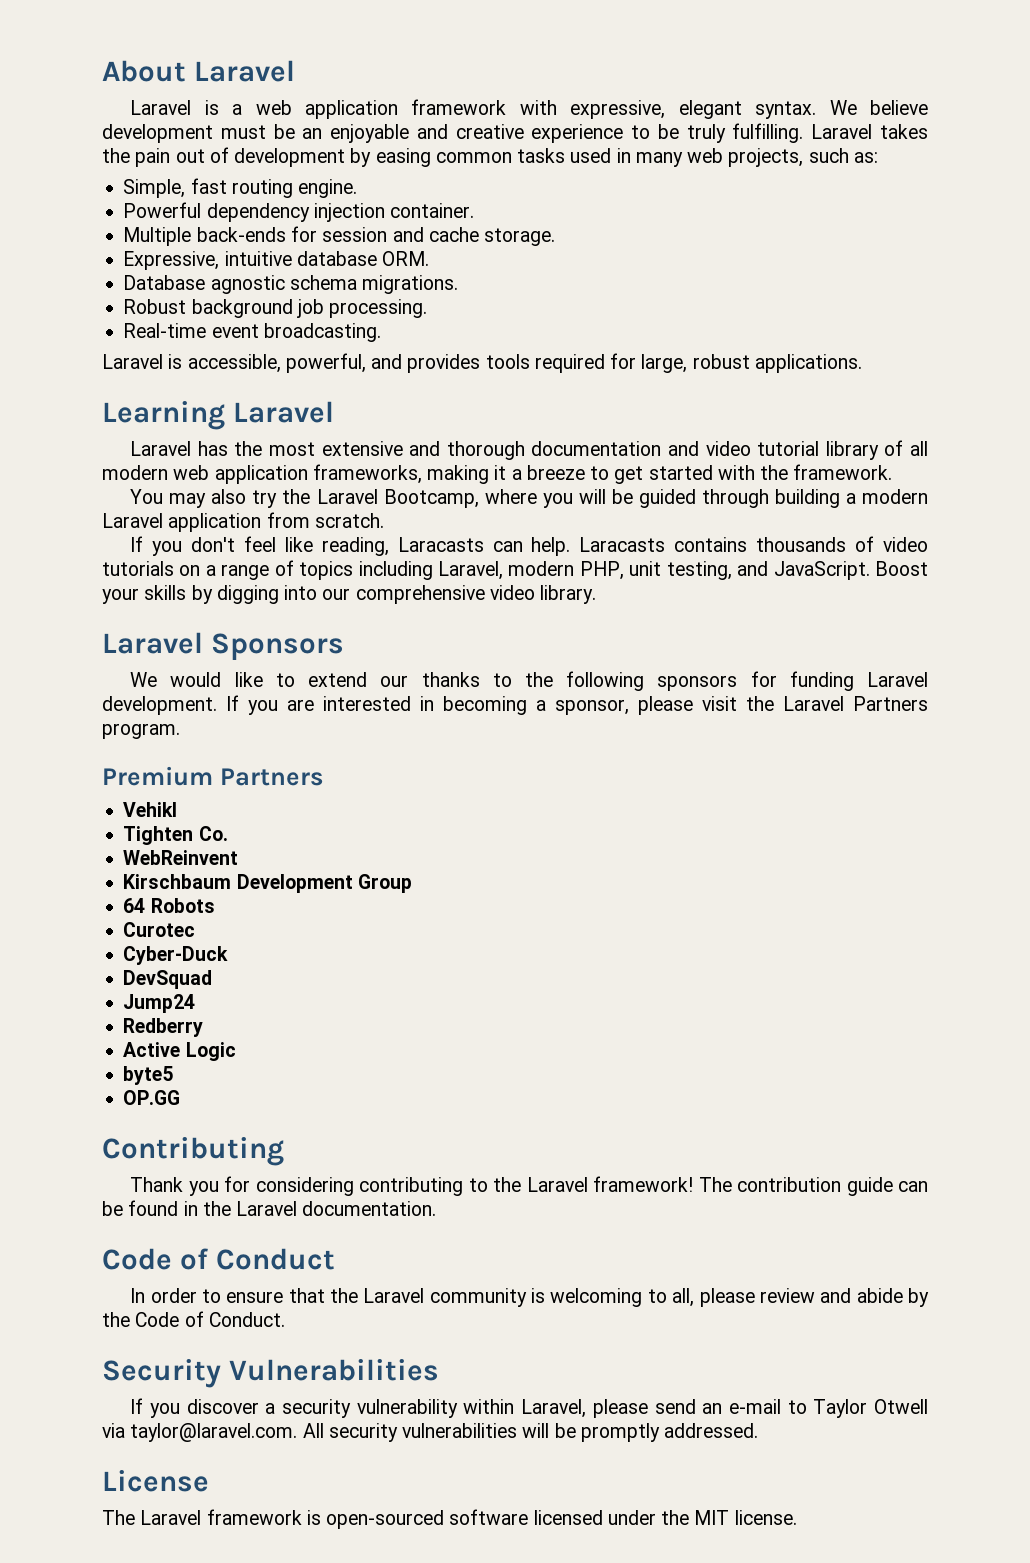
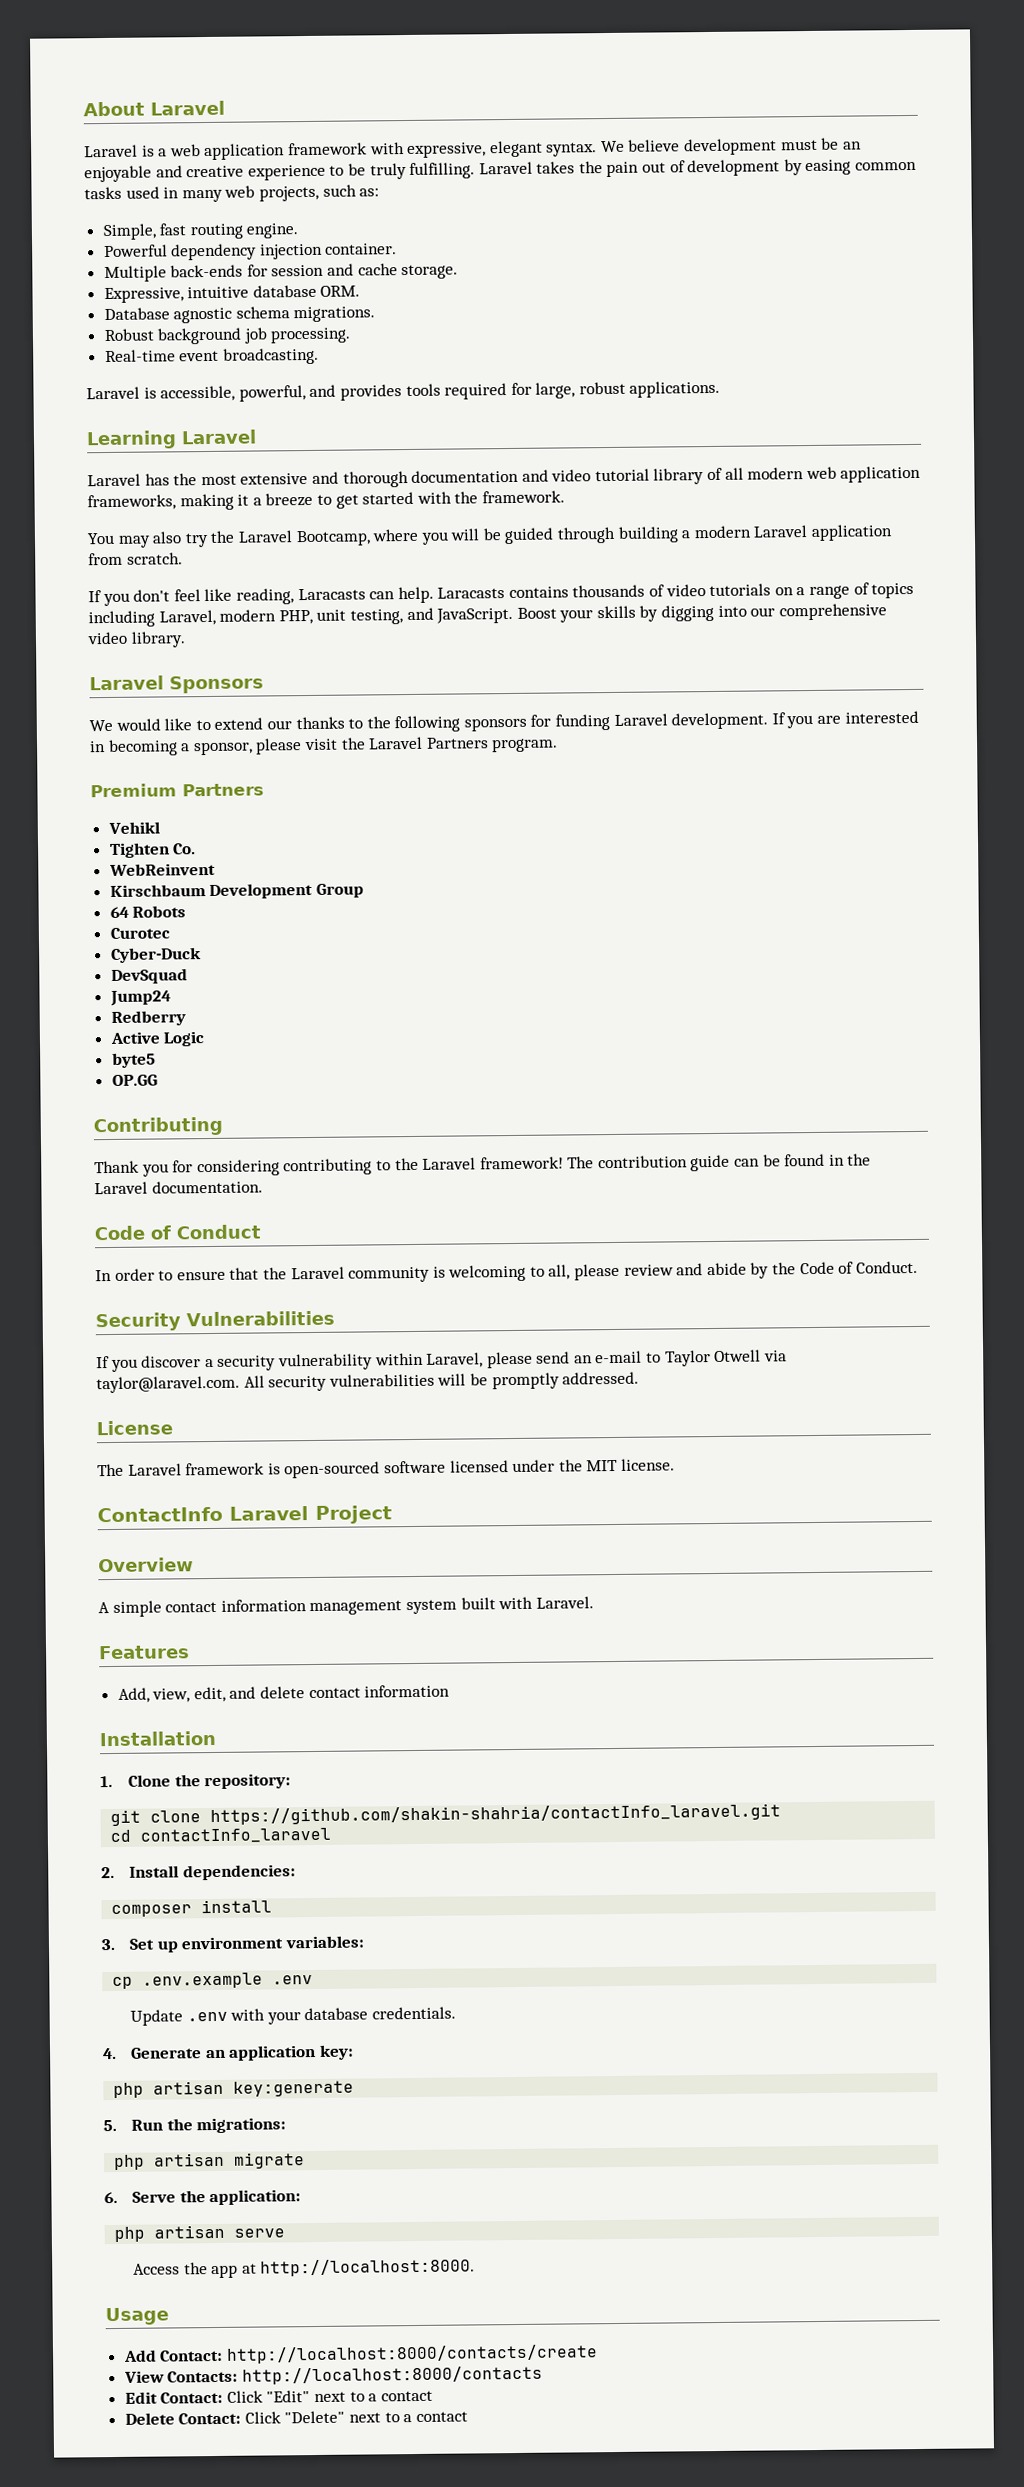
+ ContactInfo Laravel Project
+ Overview
+ A simple contact information management system built with Laravel.
+ Features
+ Add, view, edit, and delete contact information
+ Installation
+ 1. Clone the repository:
+ git clone https://github.com/shakin-shahria/contactInfo_laravel.git
+ cd contactInfo_laravel
+ 2. Install dependencies:
+ composer install
+ 3. Set up environment variables:
+ cp .env.example .env
+ Update .env with your database credentials.
+ 4. Generate an application key:
+ php artisan key:generate
+ 5. Run the migrations:
+ php artisan migrate
+ 6. Serve the application:
+ php artisan serve
+ Access the app at http://localhost:8000.
+ Usage
+ Add Contact: http://localhost:8000/contacts/create
+ View Contacts: http://localhost:8000/contacts
+ Edit Contact: Click "Edit" next to a contact
+ Delete Contact: Click "Delete" next to a contact

